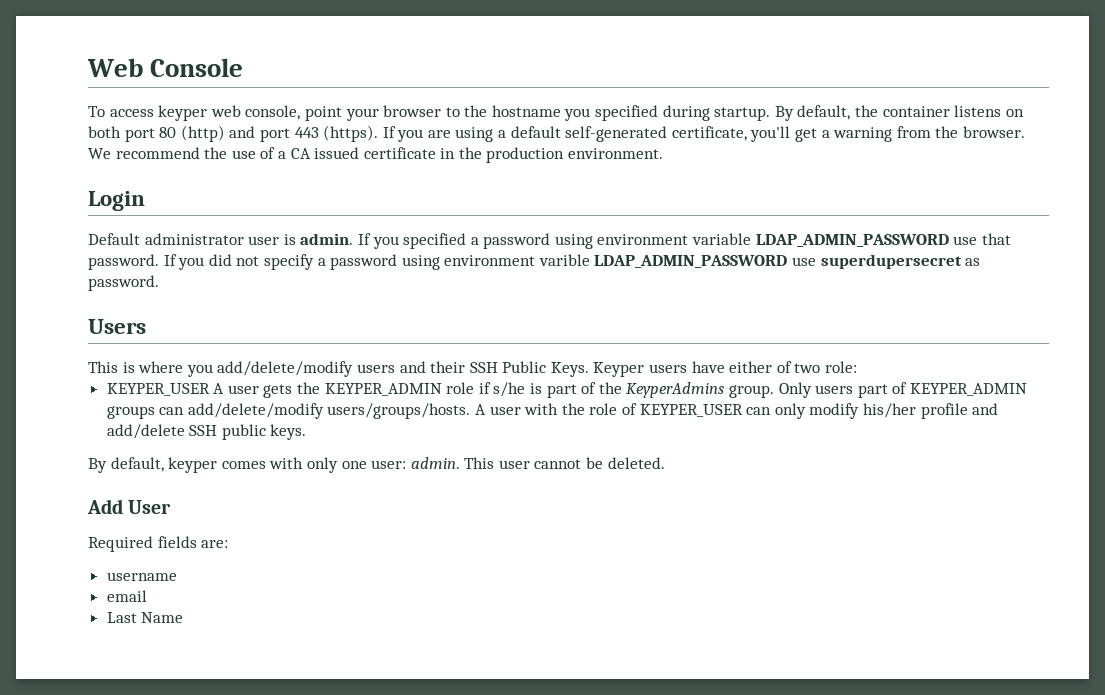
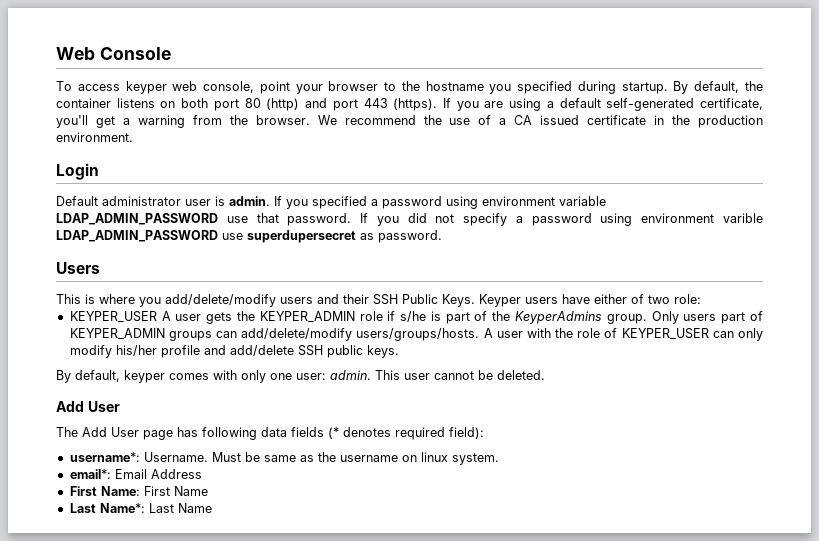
- Required fields are:
- username
- email
- Last Name
+ The Add User page has following data fields (* denotes required field):
+ username*: Username. Must be same as the username on linux system.
+ email*: Email Address
+ First Name: First Name
+ Last Name*: Last Name

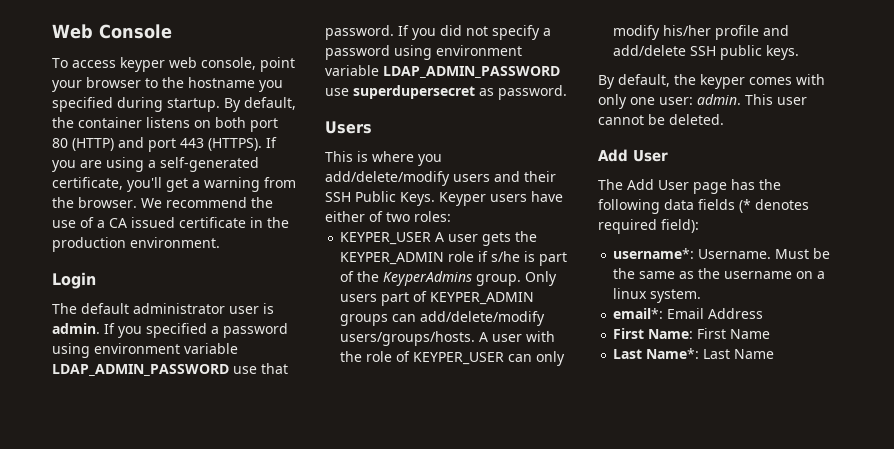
- By default, the container listens on both port 80 (http) and port 443 (https).
+ By default, the container listens on both port 80 (HTTP) and port 443 (HTTPS).
- If you are using a default self-generated certificate, you'll get a warning from the browser.
+ If you are using a self-generated certificate, you'll get a warning from the browser.
- Default administrator user is admin.
+ The default administrator user is admin.
- If you did not specify a password using environment varible LDAP_ADMIN_PASSWORD use superdupersecret as password.
+ If you did not specify a password using environment variable LDAP_ADMIN_PASSWORD use superdupersecret as password.
- Keyper users have either of two role:
+ Keyper users have either of two roles:
- By default, keyper comes with only one user: admin.
+ By default, the keyper comes with only one user: admin.
- The Add User page has following data fields (* denotes required field):
+ The Add User page has the following data fields (* denotes required field):
- Must be same as the username on linux system.
+ Must be the same as the username on a linux system.

